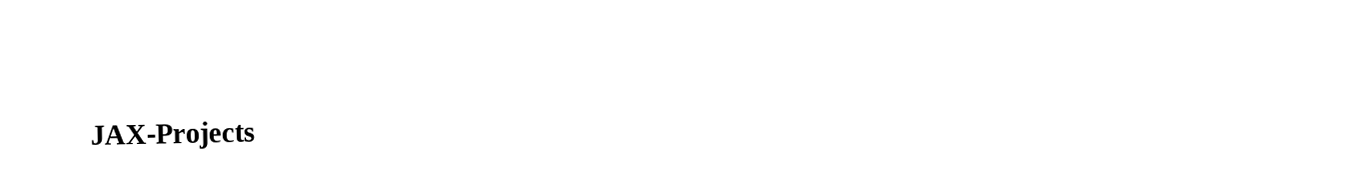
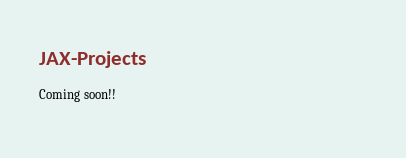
+ Coming soon!!

